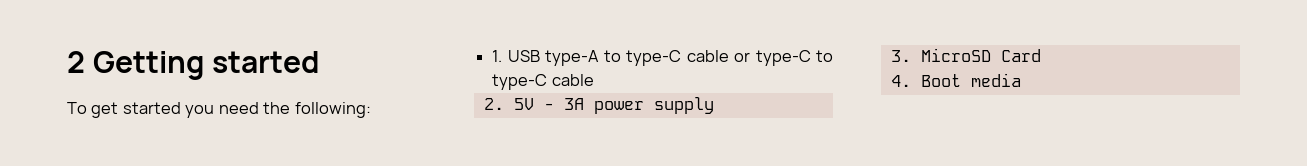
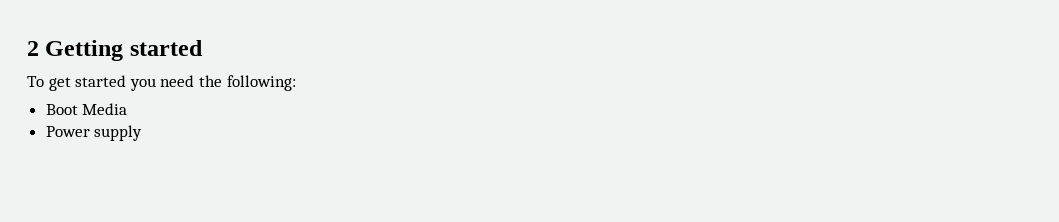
- 1. USB type-A to type-C cable or type-C to type-C cable
- 2. 5V - 3A power supply
- 3. MicroSD Card
- 4. Boot media
+ Boot Media
+ Power supply

